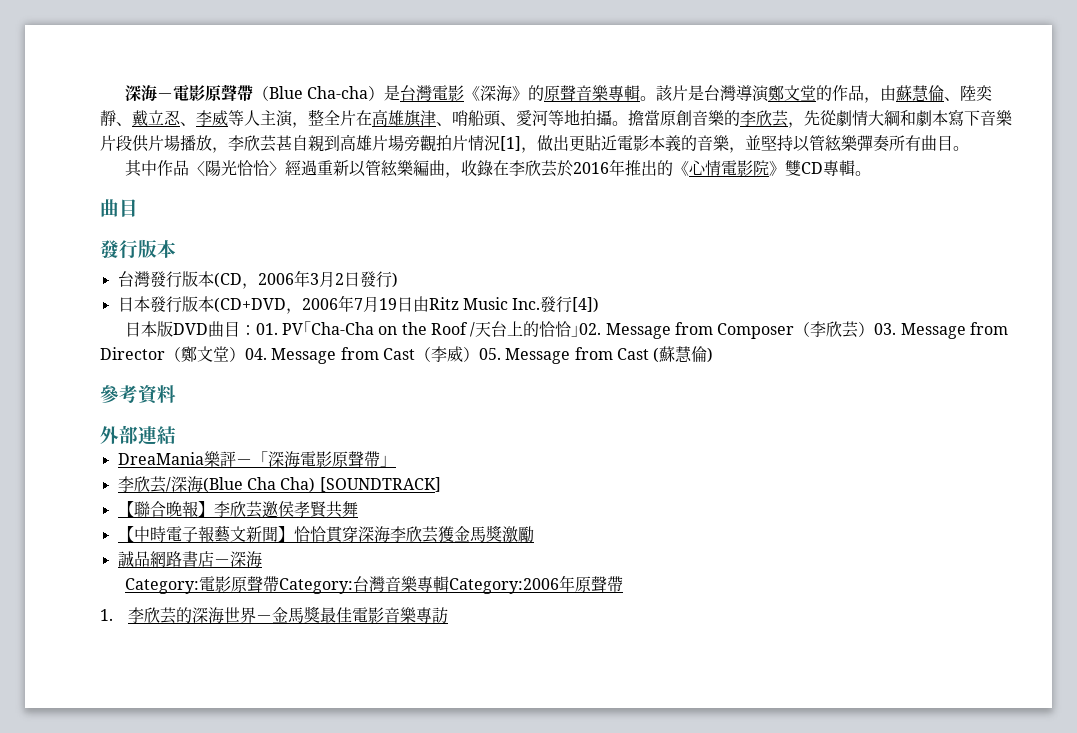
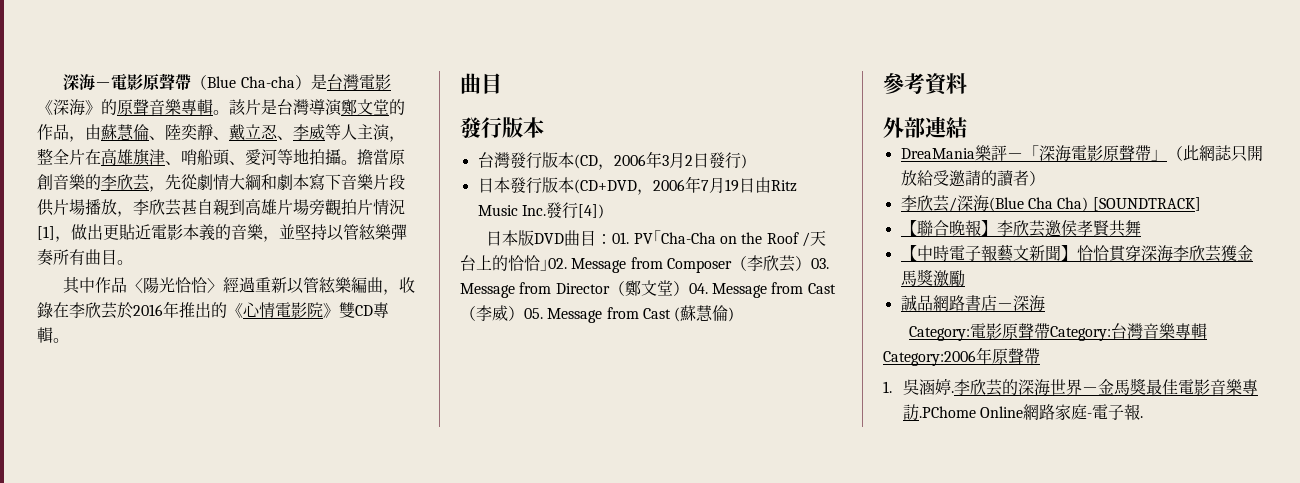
- DreaMania樂評－「深海電影原聲帶」
+ DreaMania樂評－「深海電影原聲帶」（此網誌只開放給受邀請的讀者）
- 1.李欣芸的深海世界－金馬獎最佳電影音樂專訪
+ 1.吳涵婷.李欣芸的深海世界－金馬獎最佳電影音樂專訪.PChome Online網路家庭-電子報.

